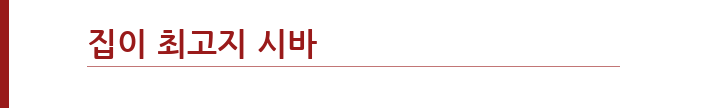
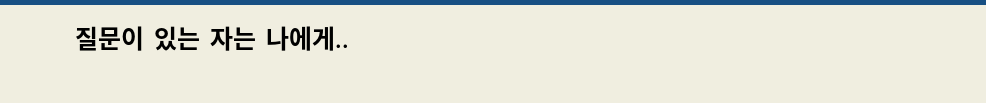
- 집이 최고지 시바
+ 질문이 있는 자는 나에게..

